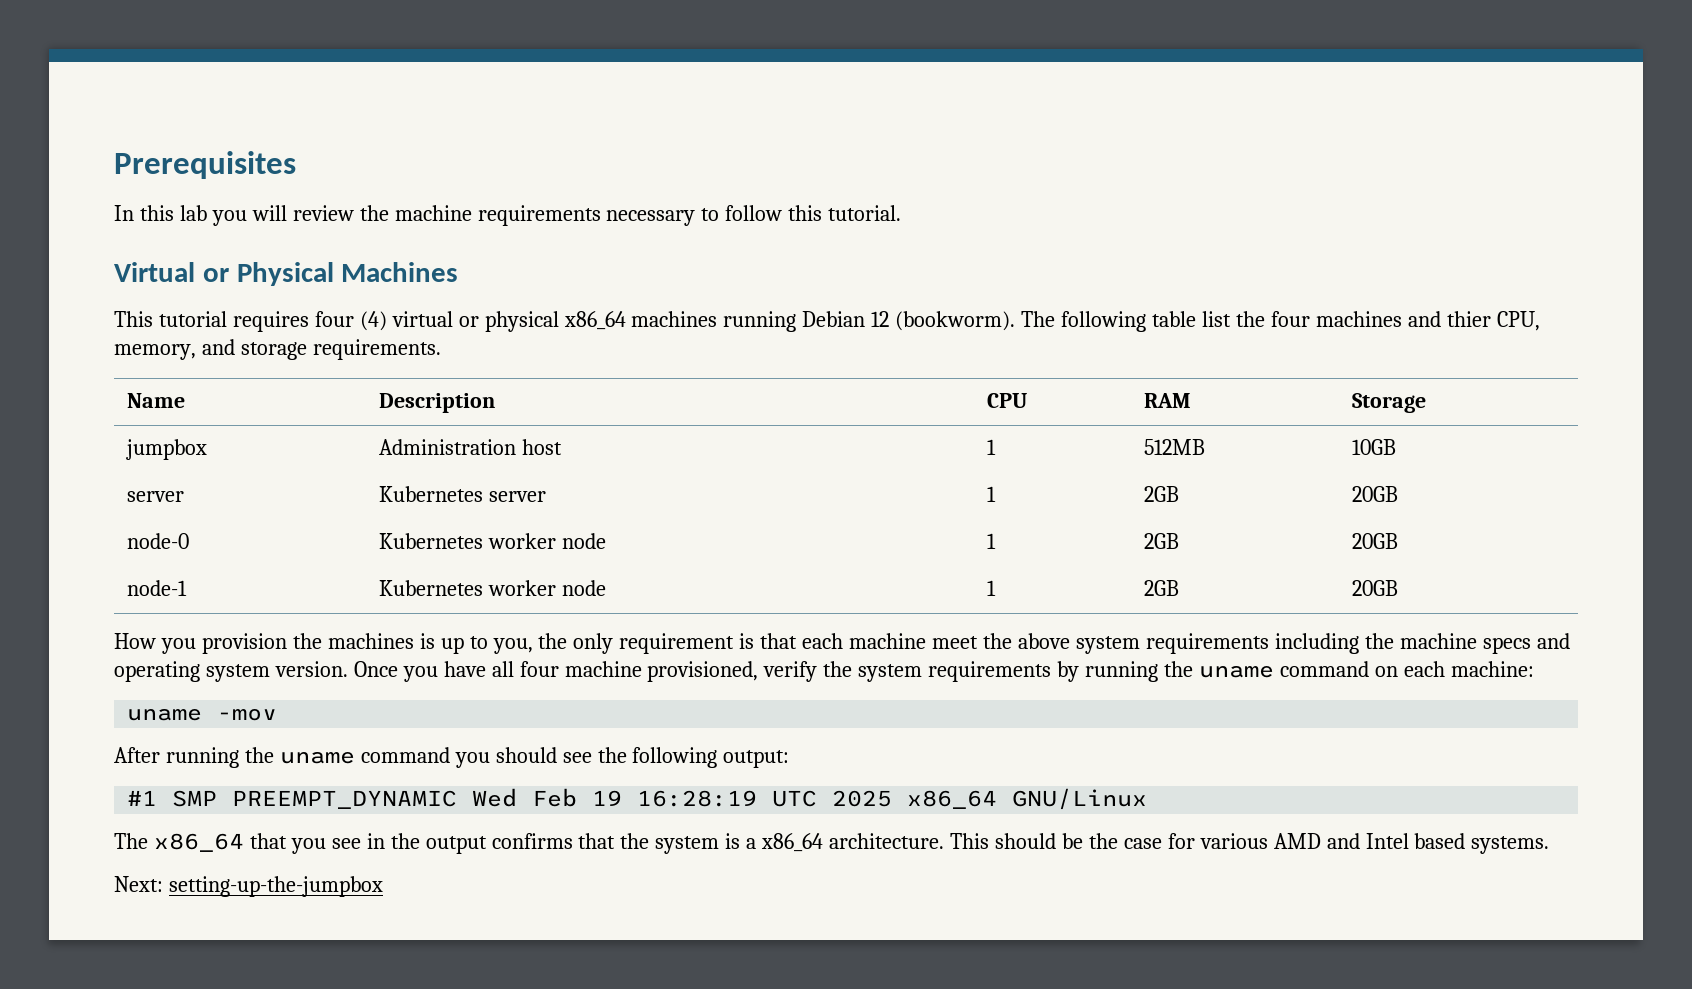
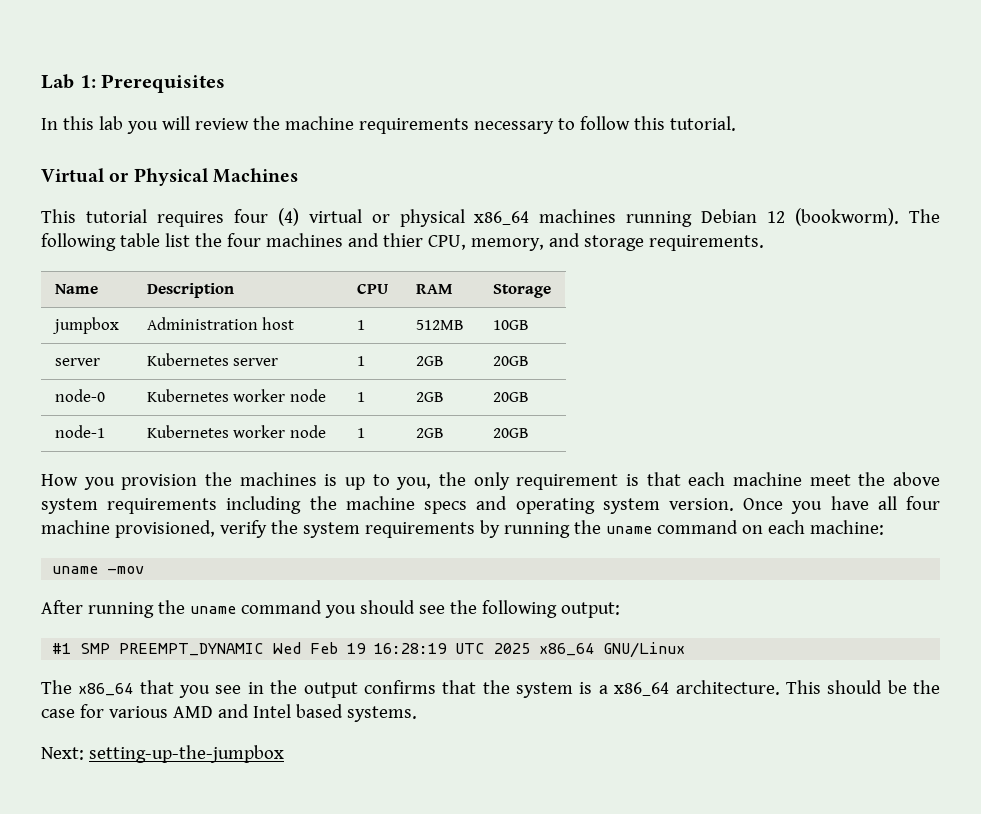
- Prerequisites
+ Lab 1: Prerequisites

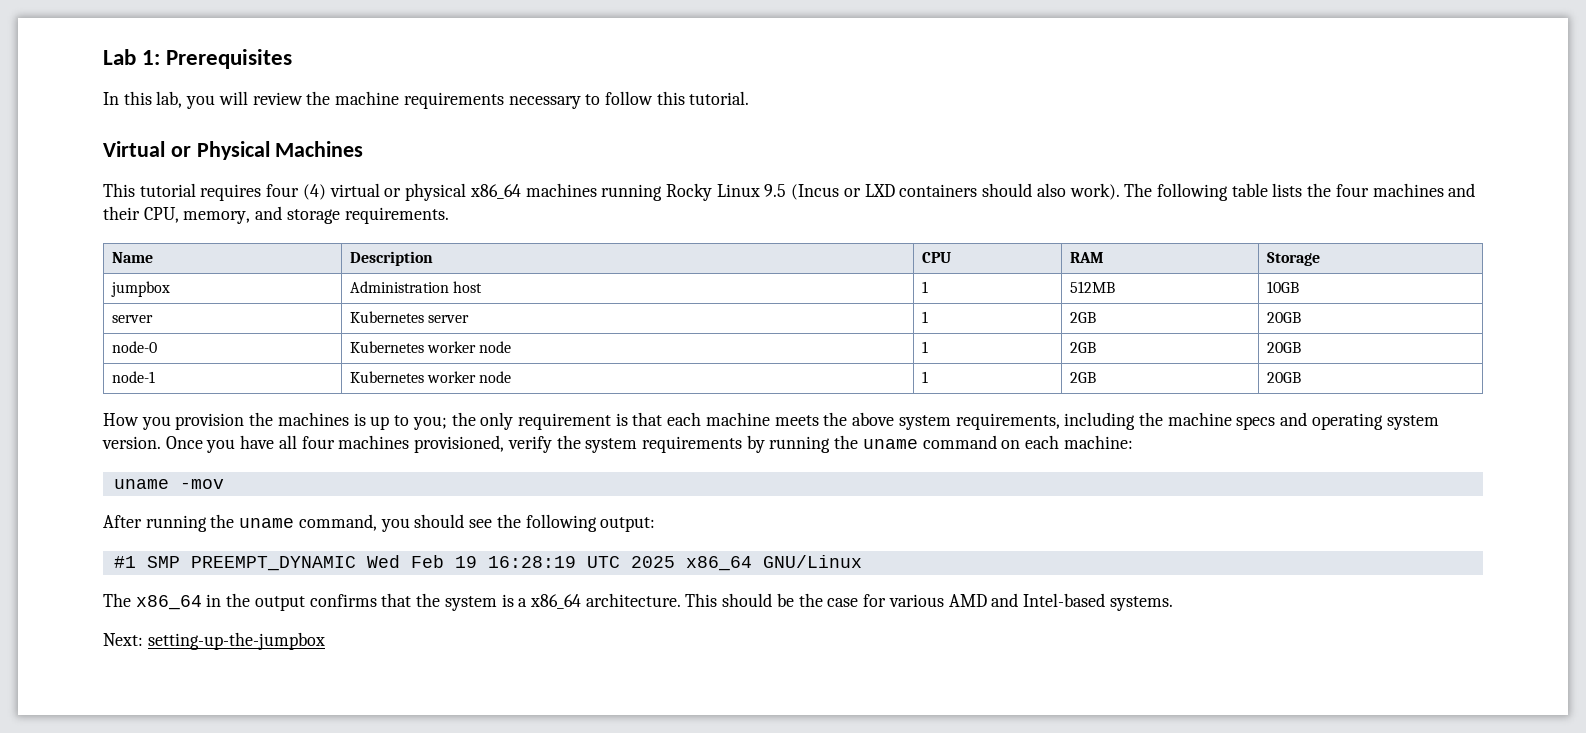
- In this lab you will review the machine requirements necessary to follow this tutorial.
+ In this lab, you will review the machine requirements necessary to follow this tutorial.
- This tutorial requires four (4) virtual or physical x86_64 machines running Debian 12 (bookworm).
+ This tutorial requires four (4) virtual or physical x86_64 machines running Rocky Linux 9.5 (Incus or LXD containers should also work).
- The following table list the four machines and thier CPU, memory, and storage requirements.
+ The following table lists the four machines and their CPU, memory, and storage requirements.
- How you provision the machines is up to you, the only requirement is that each machine meet the above system requirements including the machine specs and operating system version.
+ How you provision the machines is up to you; the only requirement is that each machine meets the above system requirements, including the machine specs and operating system version.
- Once you have all four machine provisioned, verify the system requirements by running the uname command on each machine:
+ Once you have all four machines provisioned, verify the system requirements by running the uname command on each machine:
- After running the uname command you should see the following output:
+ After running the uname command, you should see the following output:
- The x86_64 that you see in the output confirms that the system is a x86_64 architecture.
+ The x86_64 in the output confirms that the system is a x86_64 architecture.
- This should be the case for various AMD and Intel based systems.
+ This should be the case for various AMD and Intel-based systems.

